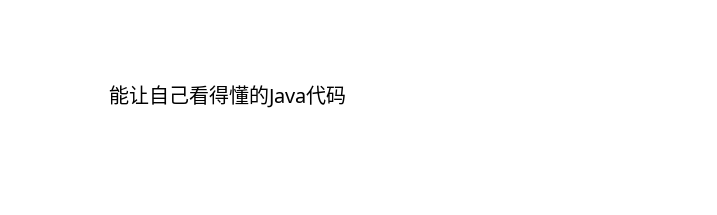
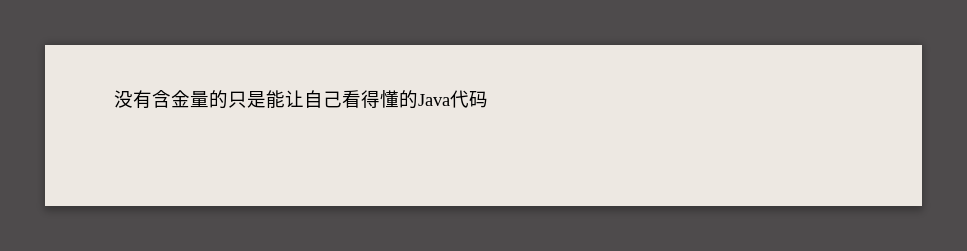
- 能让自己看得懂的Java代码
+ 没有含金量的只是能让自己看得懂的Java代码

